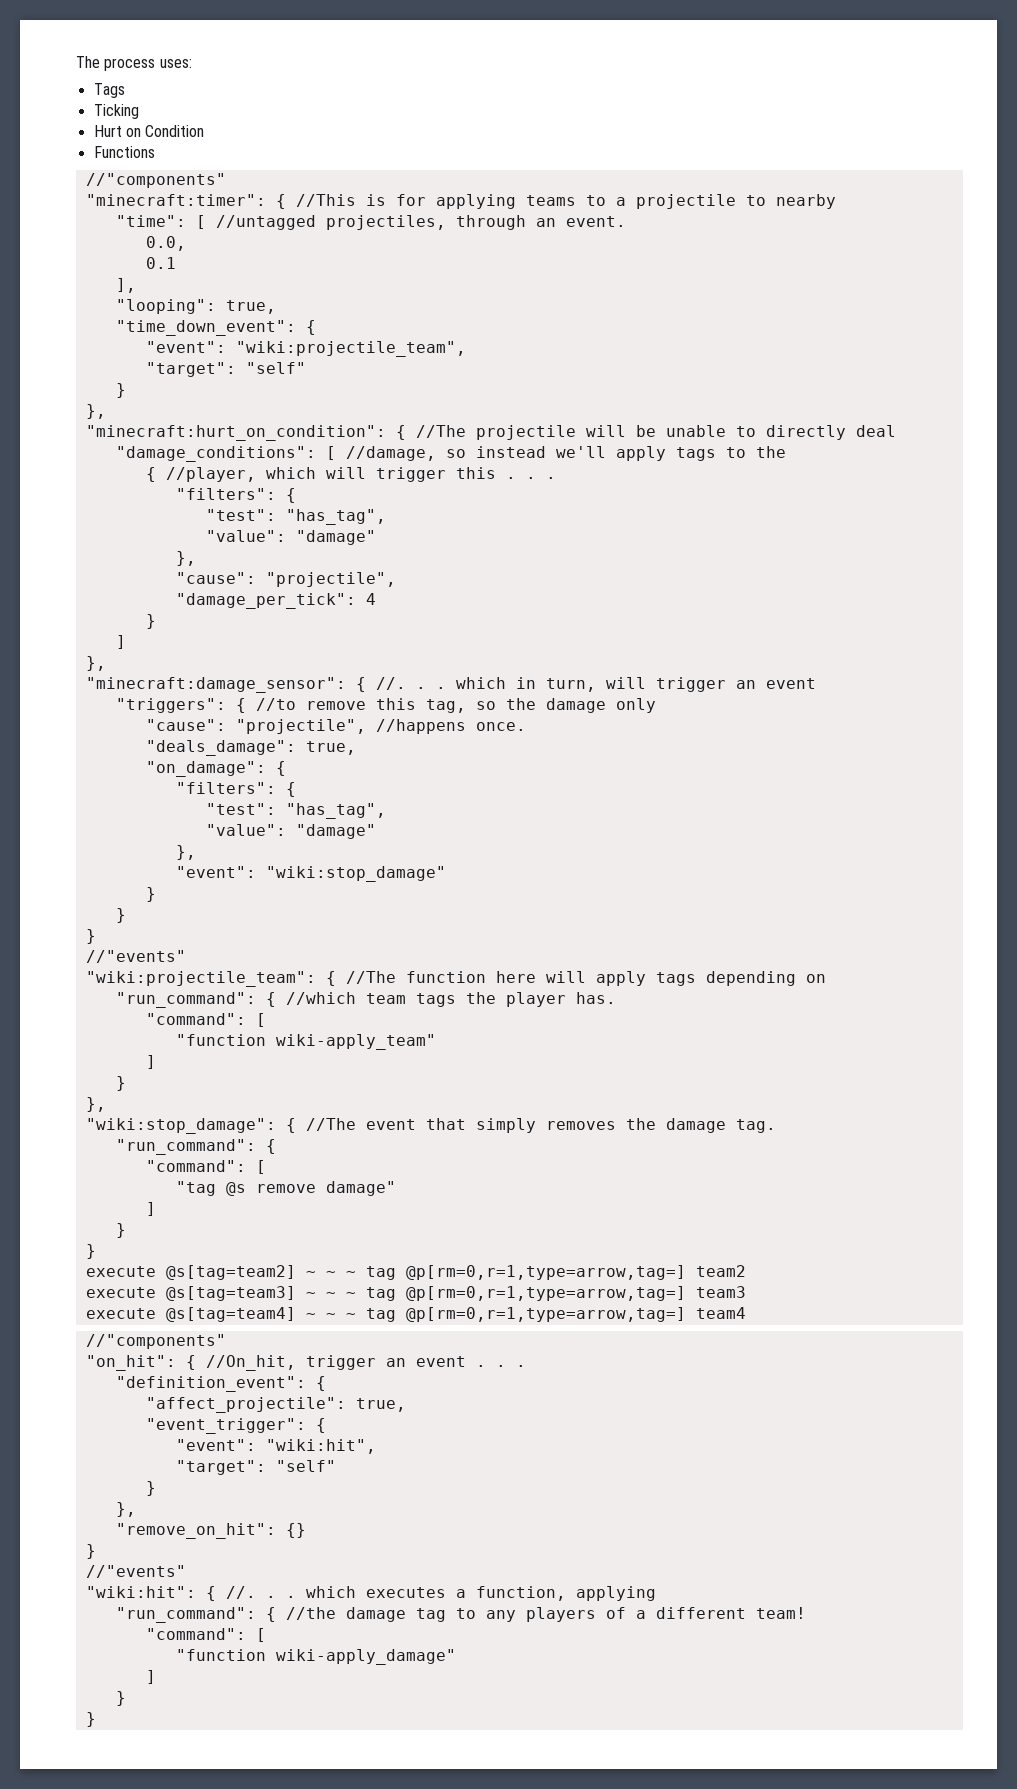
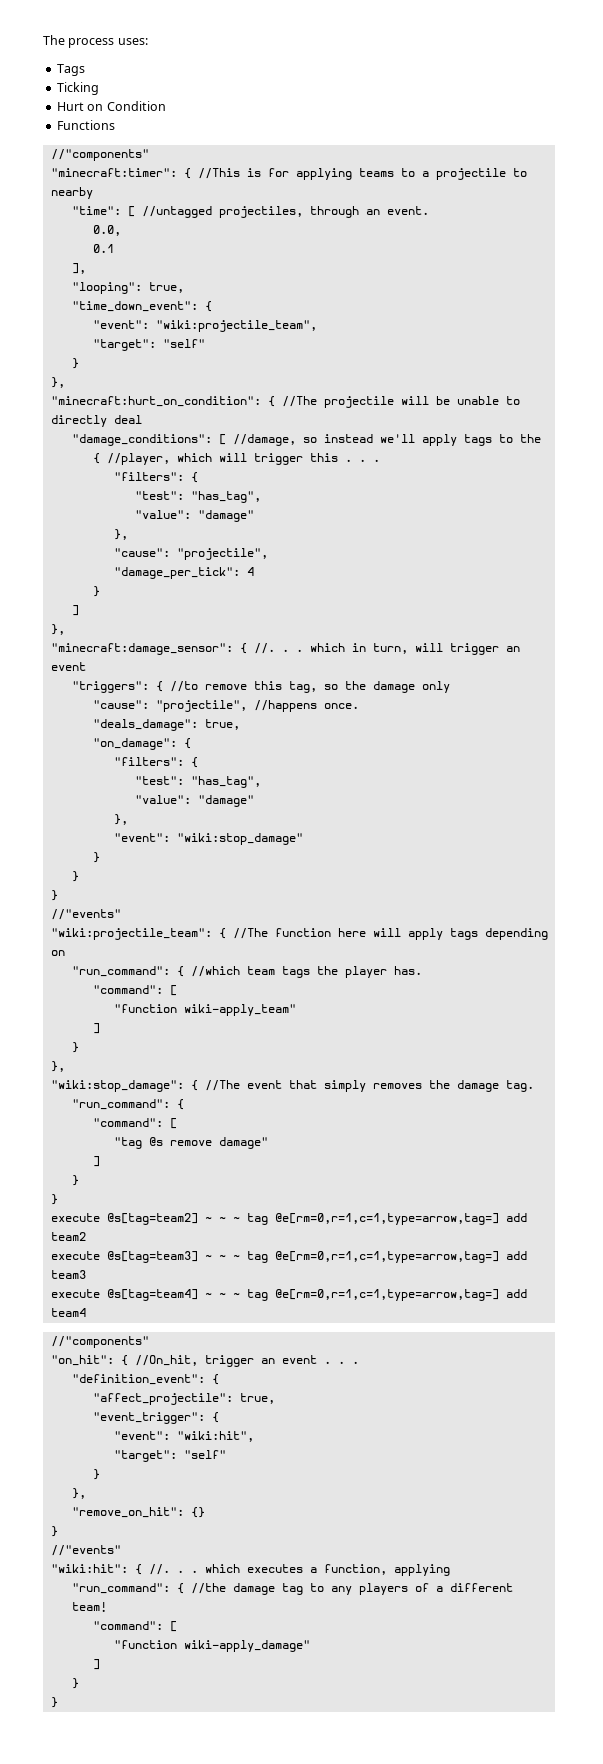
- execute @s[tag=team2] ~ ~ ~ tag @p[rm=0,r=1,type=arrow,tag=] team2
+ execute @s[tag=team2] ~ ~ ~ tag @e[rm=0,r=1,c=1,type=arrow,tag=] add team2
- execute @s[tag=team3] ~ ~ ~ tag @p[rm=0,r=1,type=arrow,tag=] team3
+ execute @s[tag=team3] ~ ~ ~ tag @e[rm=0,r=1,c=1,type=arrow,tag=] add team3
- execute @s[tag=team4] ~ ~ ~ tag @p[rm=0,r=1,type=arrow,tag=] team4
+ execute @s[tag=team4] ~ ~ ~ tag @e[rm=0,r=1,c=1,type=arrow,tag=] add team4

